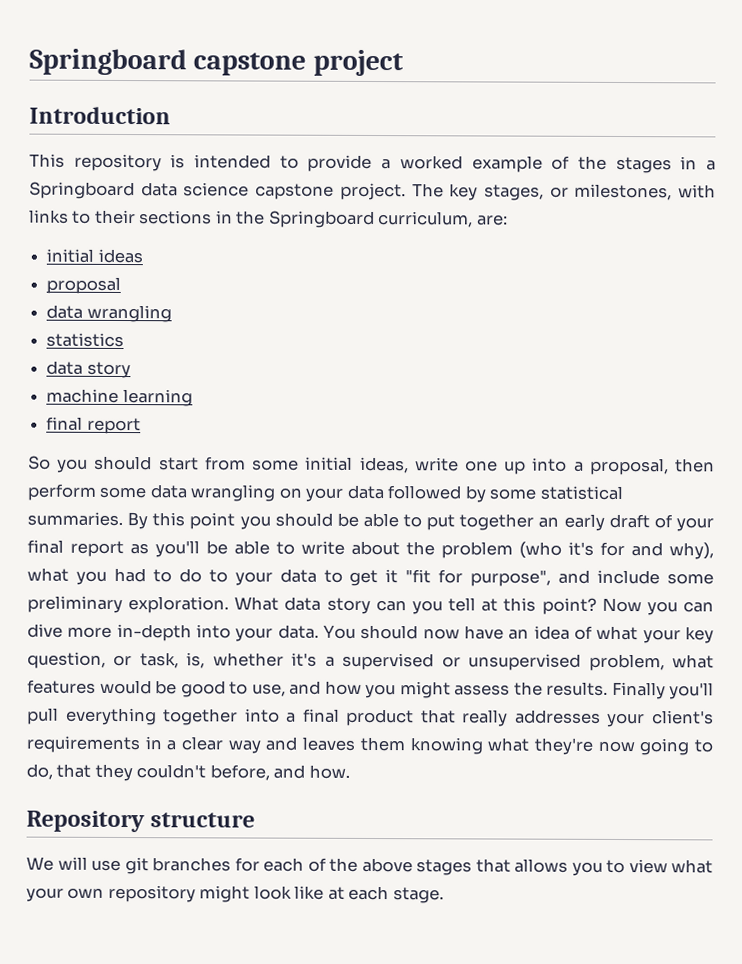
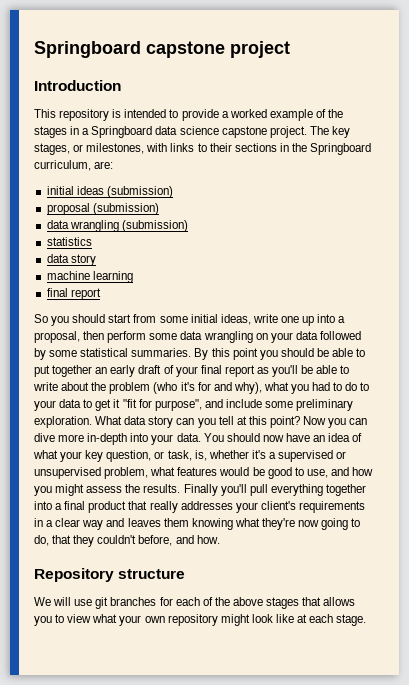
- initial ideas
+ initial ideas (submission)
- proposal
- data wrangling
+ proposal (submission)
+ data wrangling (submission)

